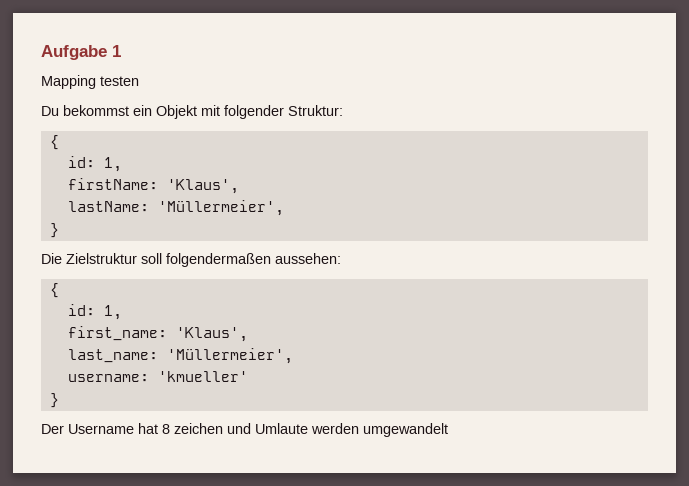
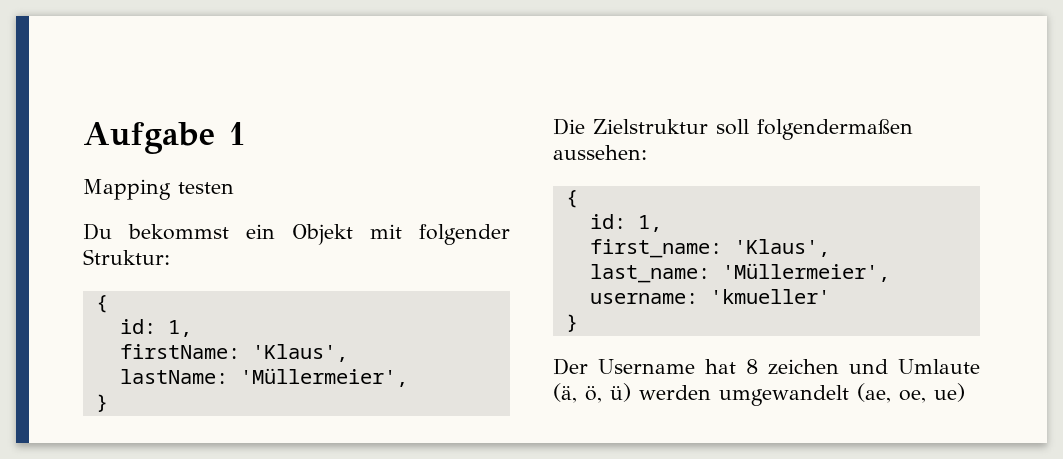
- Der Username hat 8 zeichen und Umlaute werden umgewandelt
+ Der Username hat 8 zeichen und Umlaute (ä, ö, ü) werden umgewandelt (ae, oe, ue)

